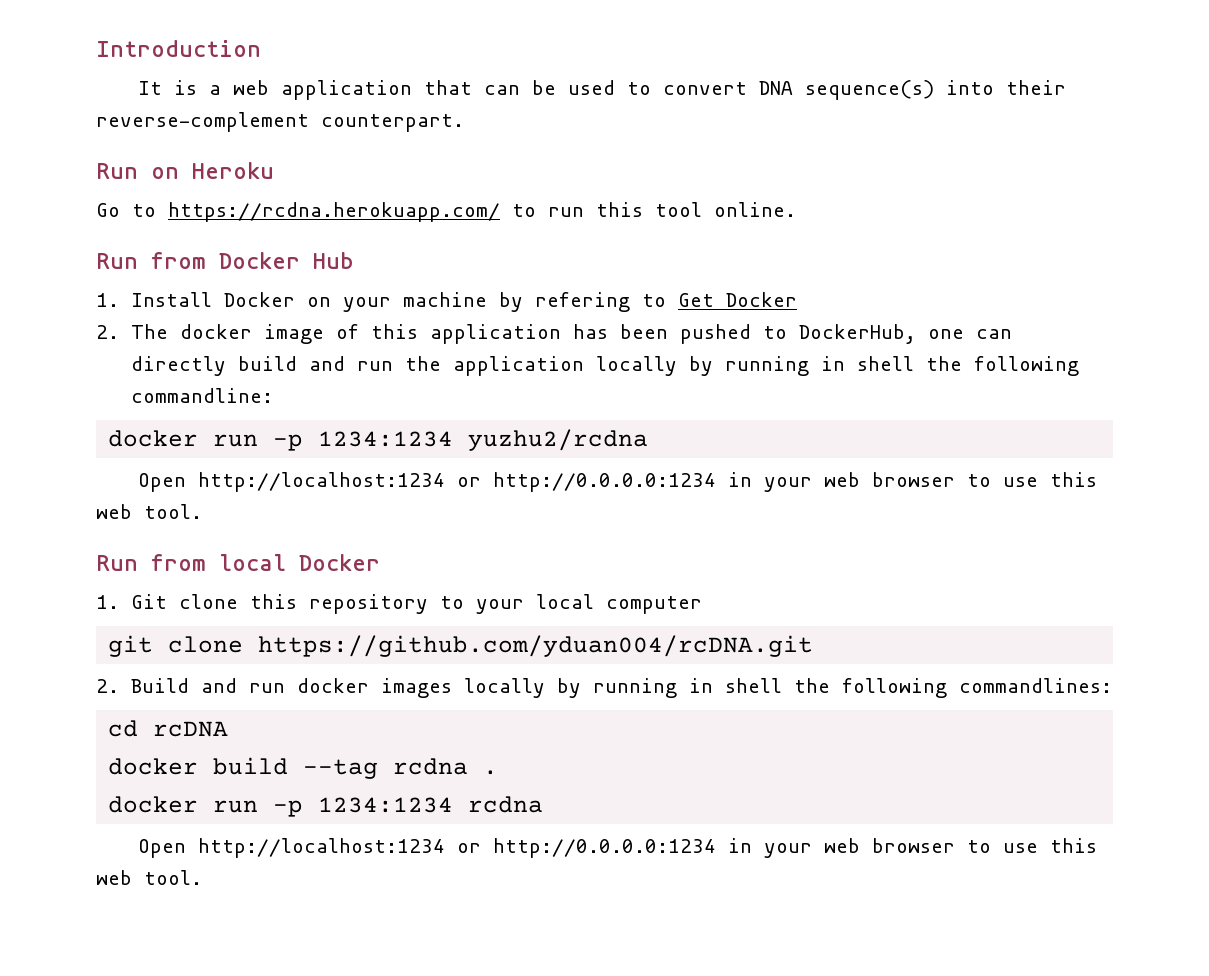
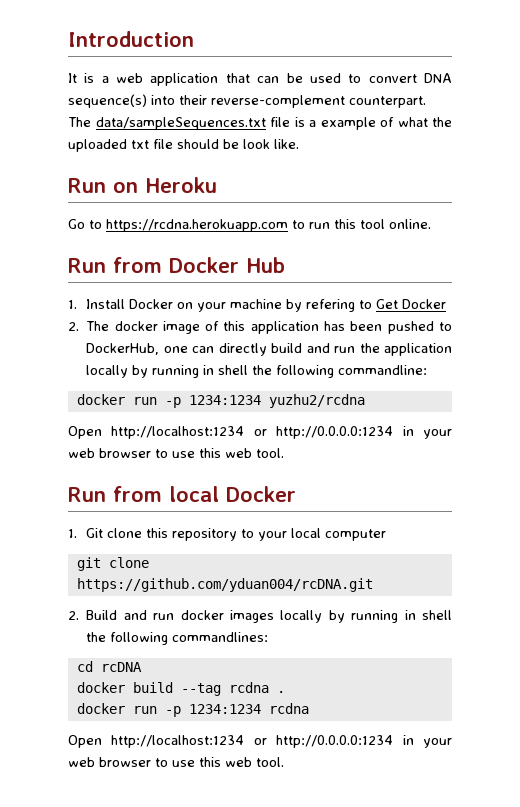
+ The data/sampleSequences.txt file is a example of what the uploaded txt file should be look like.
- Go to https://rcdna.herokuapp.com/ to run this tool online.
+ Go to https://rcdna.herokuapp.com to run this tool online.

